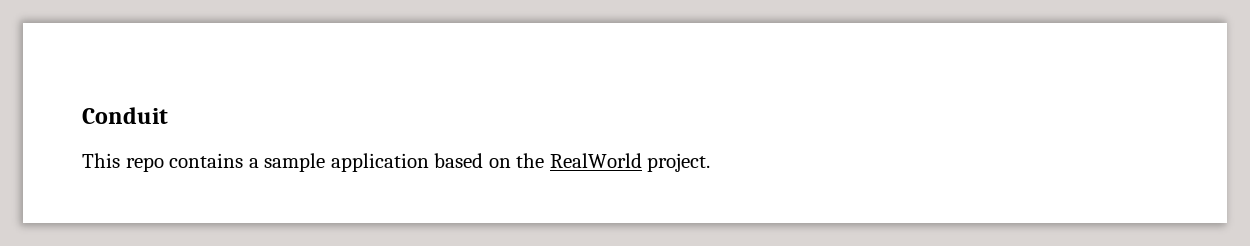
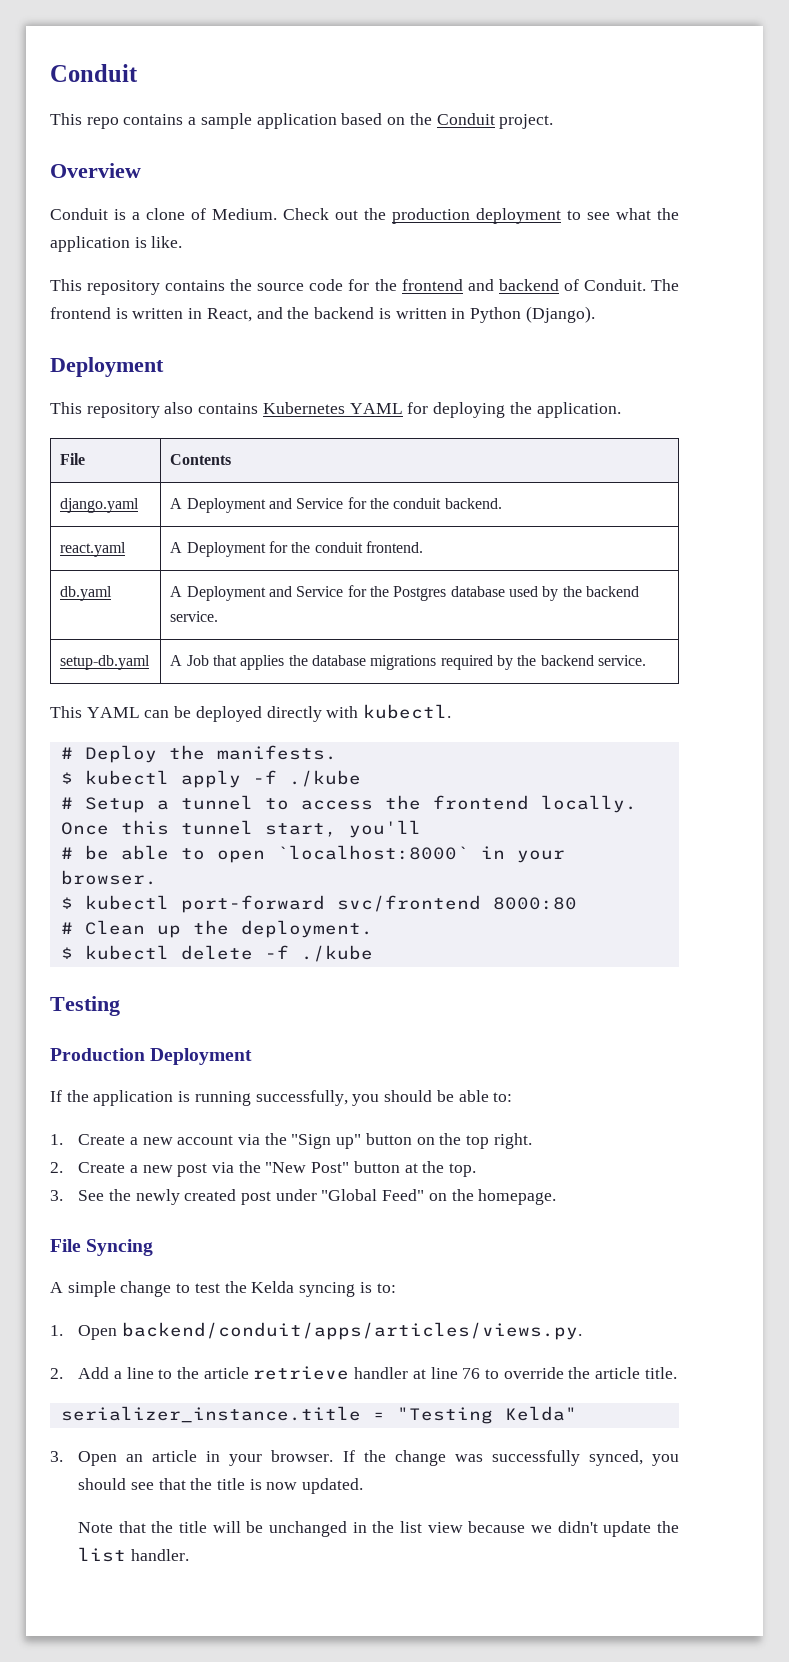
- This repo contains a sample application based on the RealWorld project.
+ This repo contains a sample application based on the Conduit project.
+ Overview
+ Conduit is a clone of Medium. Check out the production deployment to see what the application is like.
+ This repository contains the source code for the frontend and backend of Conduit. The frontend is written in React, and the backend is written in Python (Django).
+ Deployment
+ This repository also contains Kubernetes YAML for deploying the application.
+ File | Contents
+ django.yaml | A Deployment and Service for the conduit backend.
+ react.yaml | A Deployment for the conduit frontend.
+ db.yaml | A Deployment and Service for the Postgres database used by the backend service.
+ setup-db.yaml | A Job that applies the database migrations required by the backend service.
+ This YAML can be deployed directly with kubectl.
+ # Deploy the manifests.
+ $ kubectl apply -f ./kube
+ # Setup a tunnel to access the frontend locally. Once this tunnel start, you'll
+ # be able to open `localhost:8000` in your browser.
+ $ kubectl port-forward svc/frontend 8000:80
+ # Clean up the deployment.
+ $ kubectl delete -f ./kube
+ Testing
+ Production Deployment
+ If the application is running successfully, you should be able to:
+ 1. Create a new account via the "Sign up" button on the top right.
+ 2. Create a new post via the "New Post" button at the top.
+ 3. See the newly created post under "Global Feed" on the homepage.
+ File Syncing
+ A simple change to test the Kelda syncing is to:
+ 1. Open backend/conduit/apps/articles/views.py.
+ 2. Add a line to the article retrieve handler at line 76 to override the article title.
+ serializer_instance.title = "Testing Kelda"
+ 3. Open an article in your browser. If the change was successfully synced, you should see that the title is now updated.
+ Note that the title will be unchanged in the list view because we didn't update the list handler.

